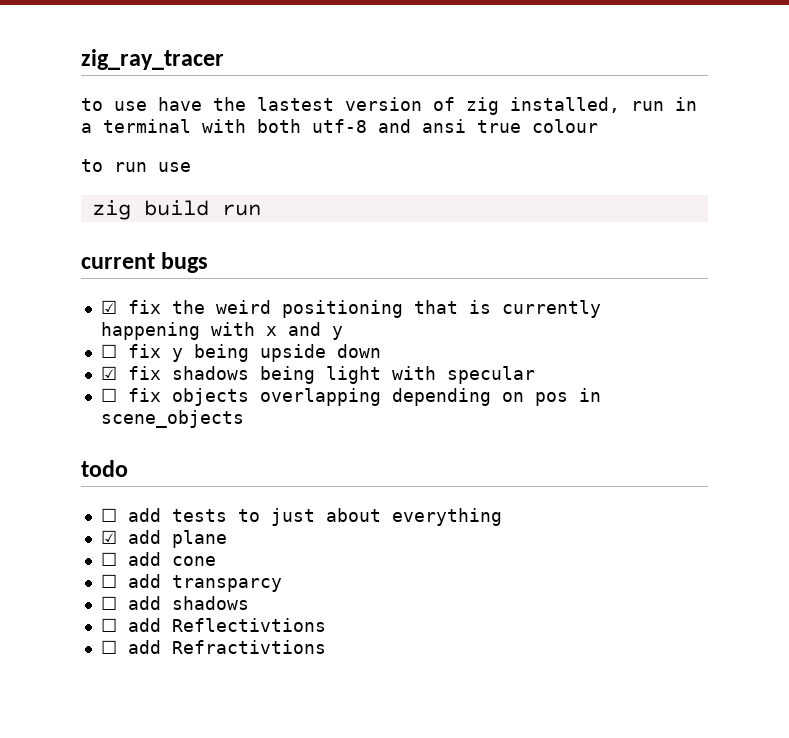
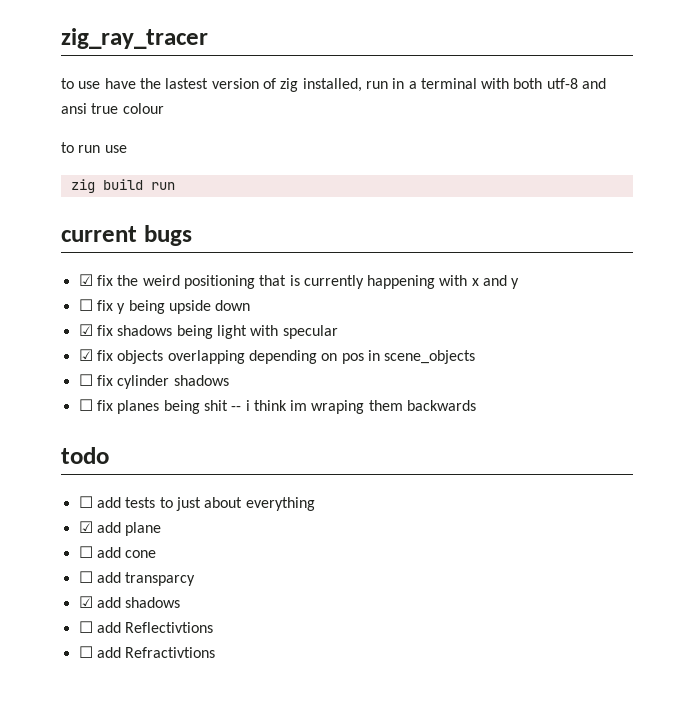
- ☐ fix objects overlapping depending on pos in scene_objects
+ ☑ fix objects overlapping depending on pos in scene_objects
+ ☐ fix cylinder shadows
+ ☐ fix planes being shit -- i think im wraping them backwards
- ☐ add shadows
+ ☑ add shadows

